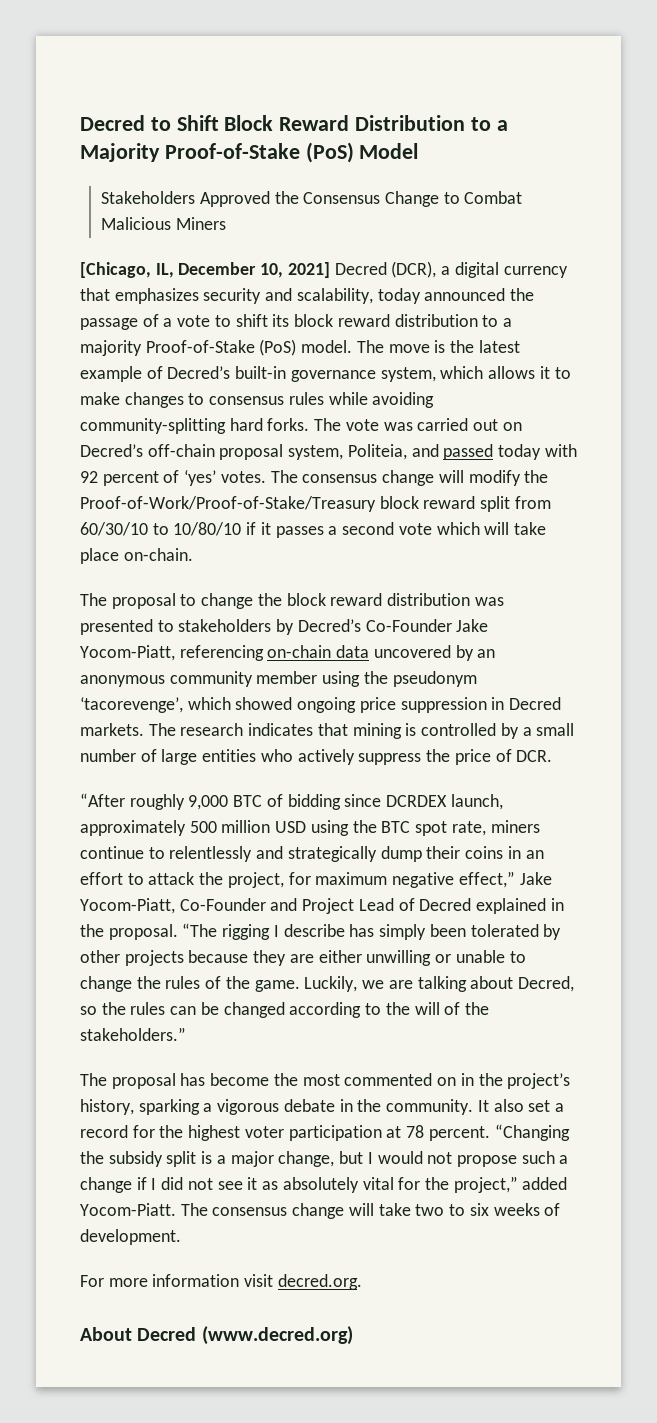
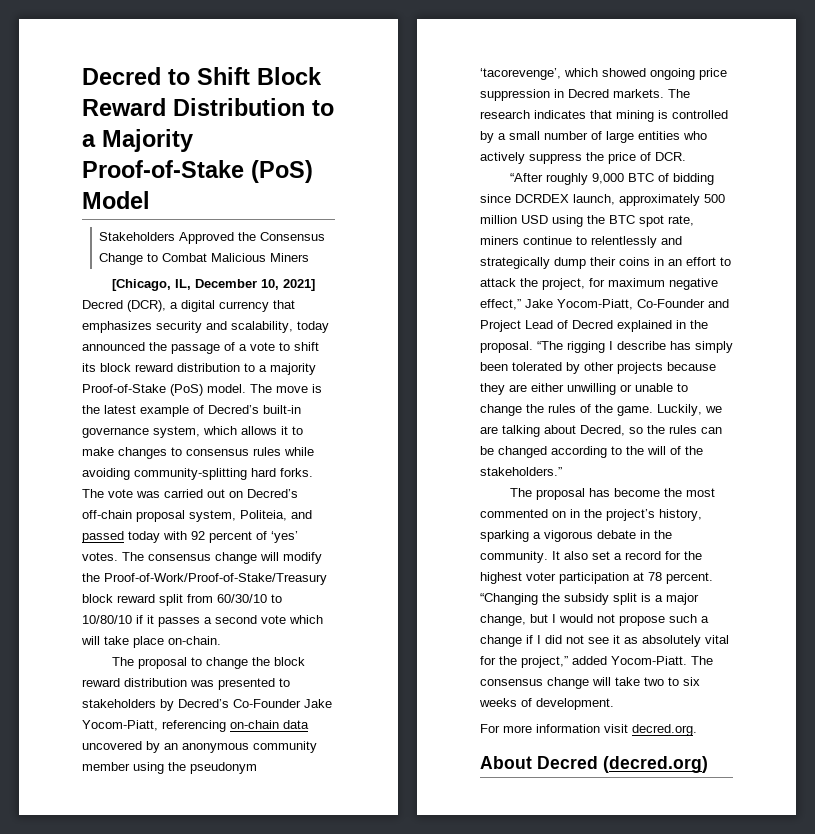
- About Decred (www.decred.org)
+ About Decred (decred.org)

